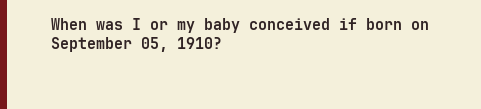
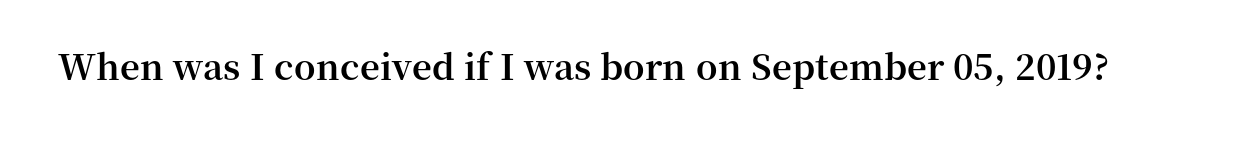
- When was I or my baby conceived if born on September 05, 1910?
+ When was I conceived if I was born on September 05, 2019?

